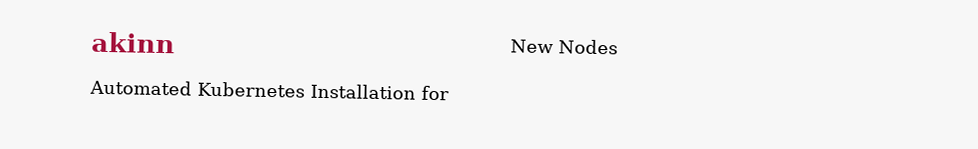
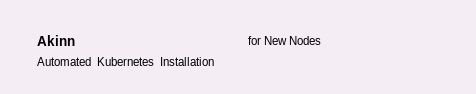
- akinn
+ Akinn

